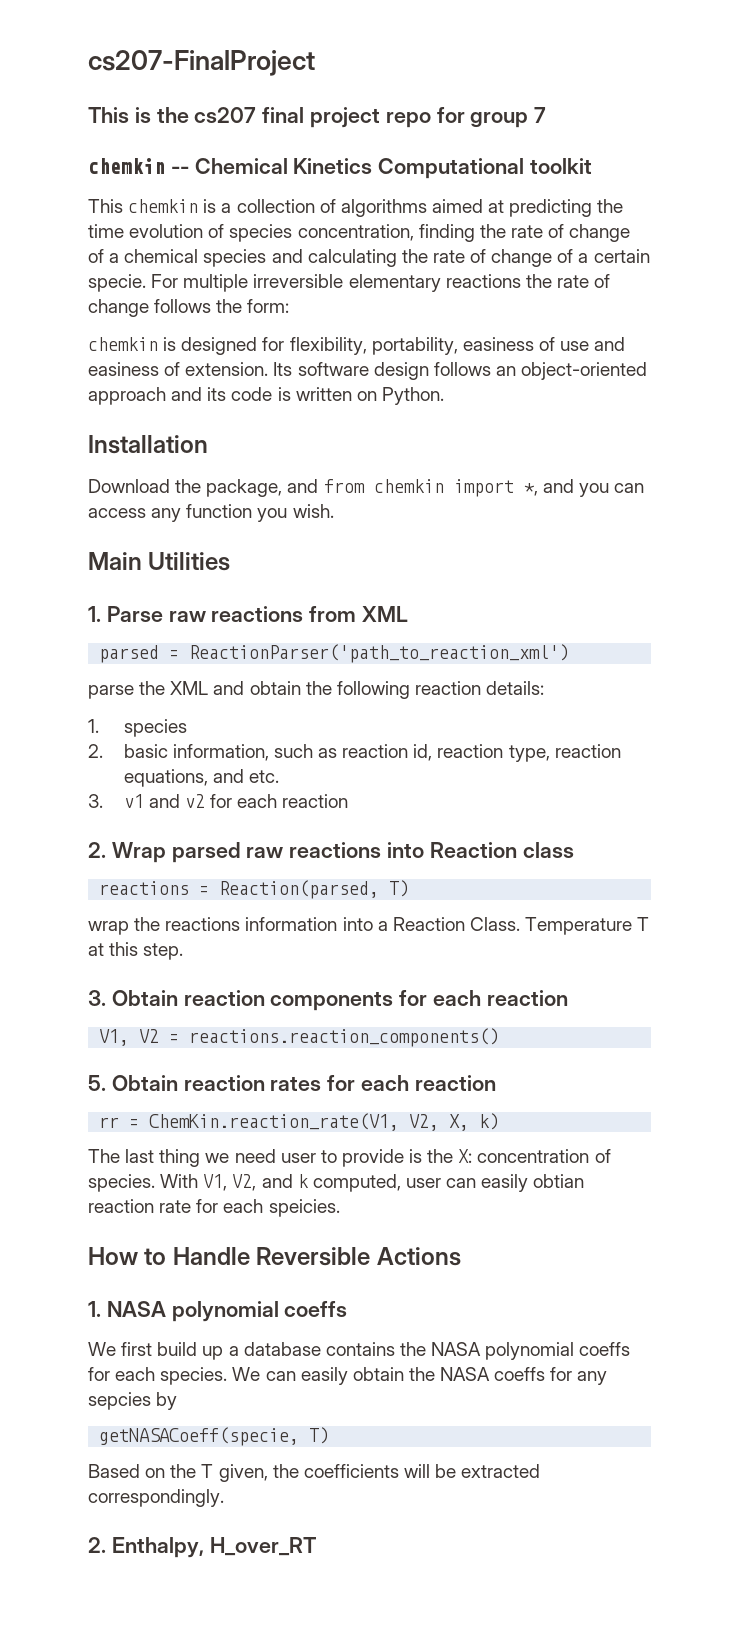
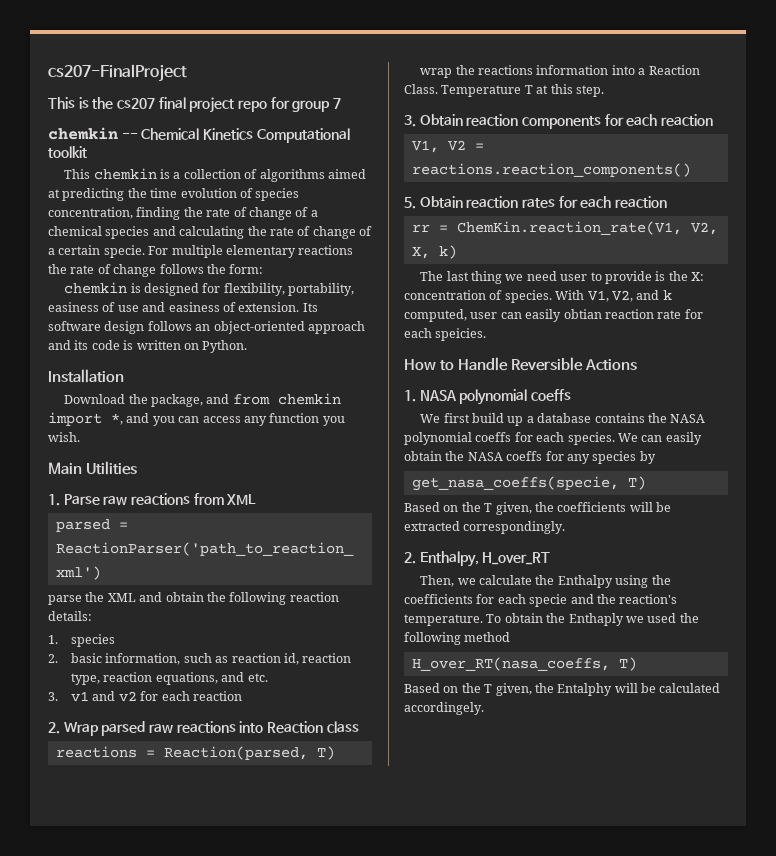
- For multiple irreversible elementary reactions the rate of change follows the form:
+ For multiple elementary reactions the rate of change follows the form:
- We can easily obtain the NASA coeffs for any sepcies by
+ We can easily obtain the NASA coeffs for any species by
- getNASACoeff(specie, T)
+ get_nasa_coeffs(specie, T)
+ Then, we calculate the Enthalpy using the coefficients for each specie and the reaction's temperature. To obtain the Enthaply we used the following method
+ H_over_RT(nasa_coeffs, T)
+ Based on the T given, the Entalphy will be calculated accordingely.

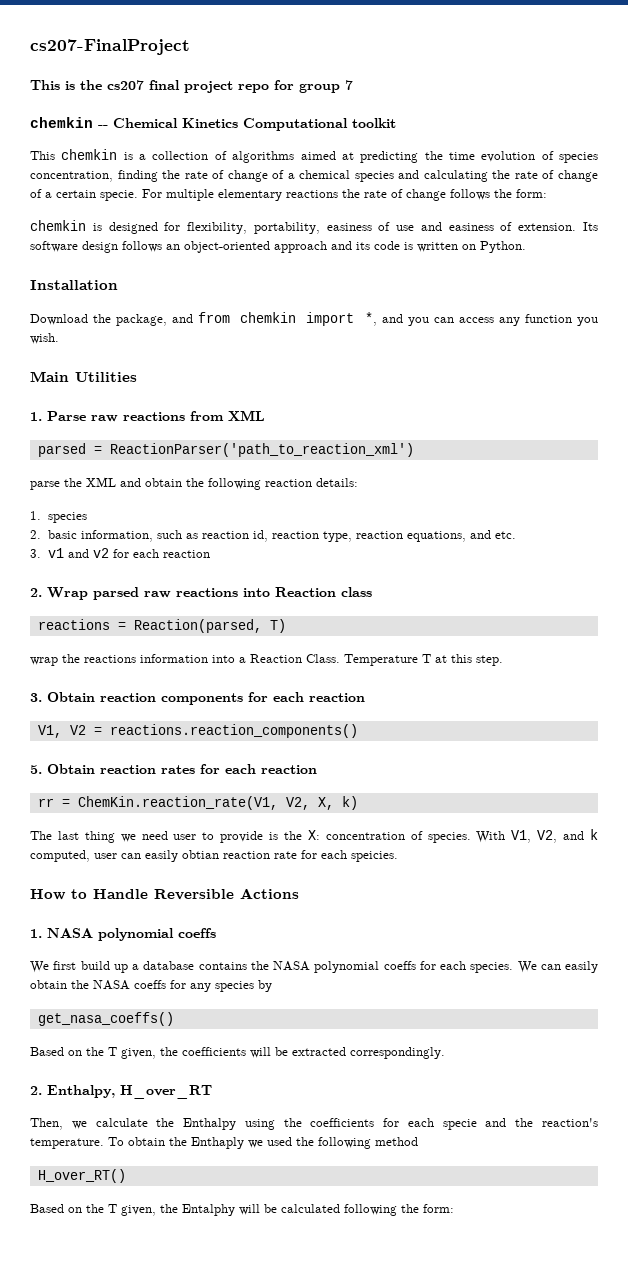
- get_nasa_coeffs(specie, T)
+ get_nasa_coeffs()
- H_over_RT(nasa_coeffs, T)
+ H_over_RT()
- Based on the T given, the Entalphy will be calculated accordingely.
+ Based on the T given, the Entalphy will be calculated following the form:

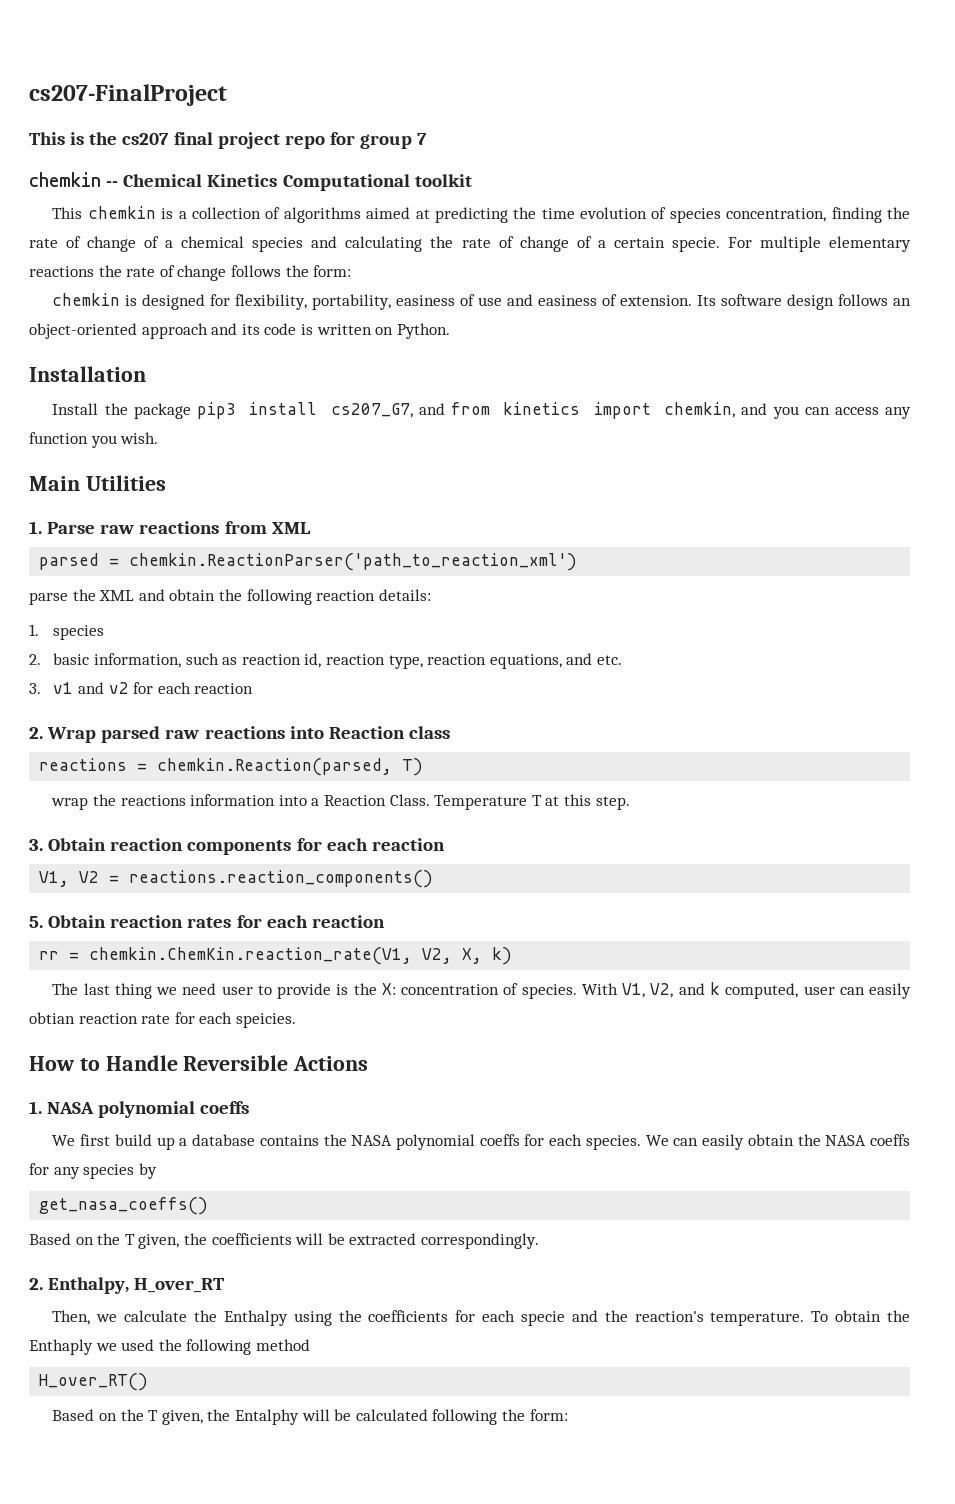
- Download the package, and from chemkin import *, and you can access any function you wish.
+ Install the package pip3 install cs207_G7, and from kinetics import chemkin, and you can access any function you wish.
- parsed = ReactionParser('path_to_reaction_xml')
+ parsed = chemkin.ReactionParser('path_to_reaction_xml')
- reactions = Reaction(parsed, T)
+ reactions = chemkin.Reaction(parsed, T)
- rr = ChemKin.reaction_rate(V1, V2, X, k)
+ rr = chemkin.ChemKin.reaction_rate(V1, V2, X, k)

